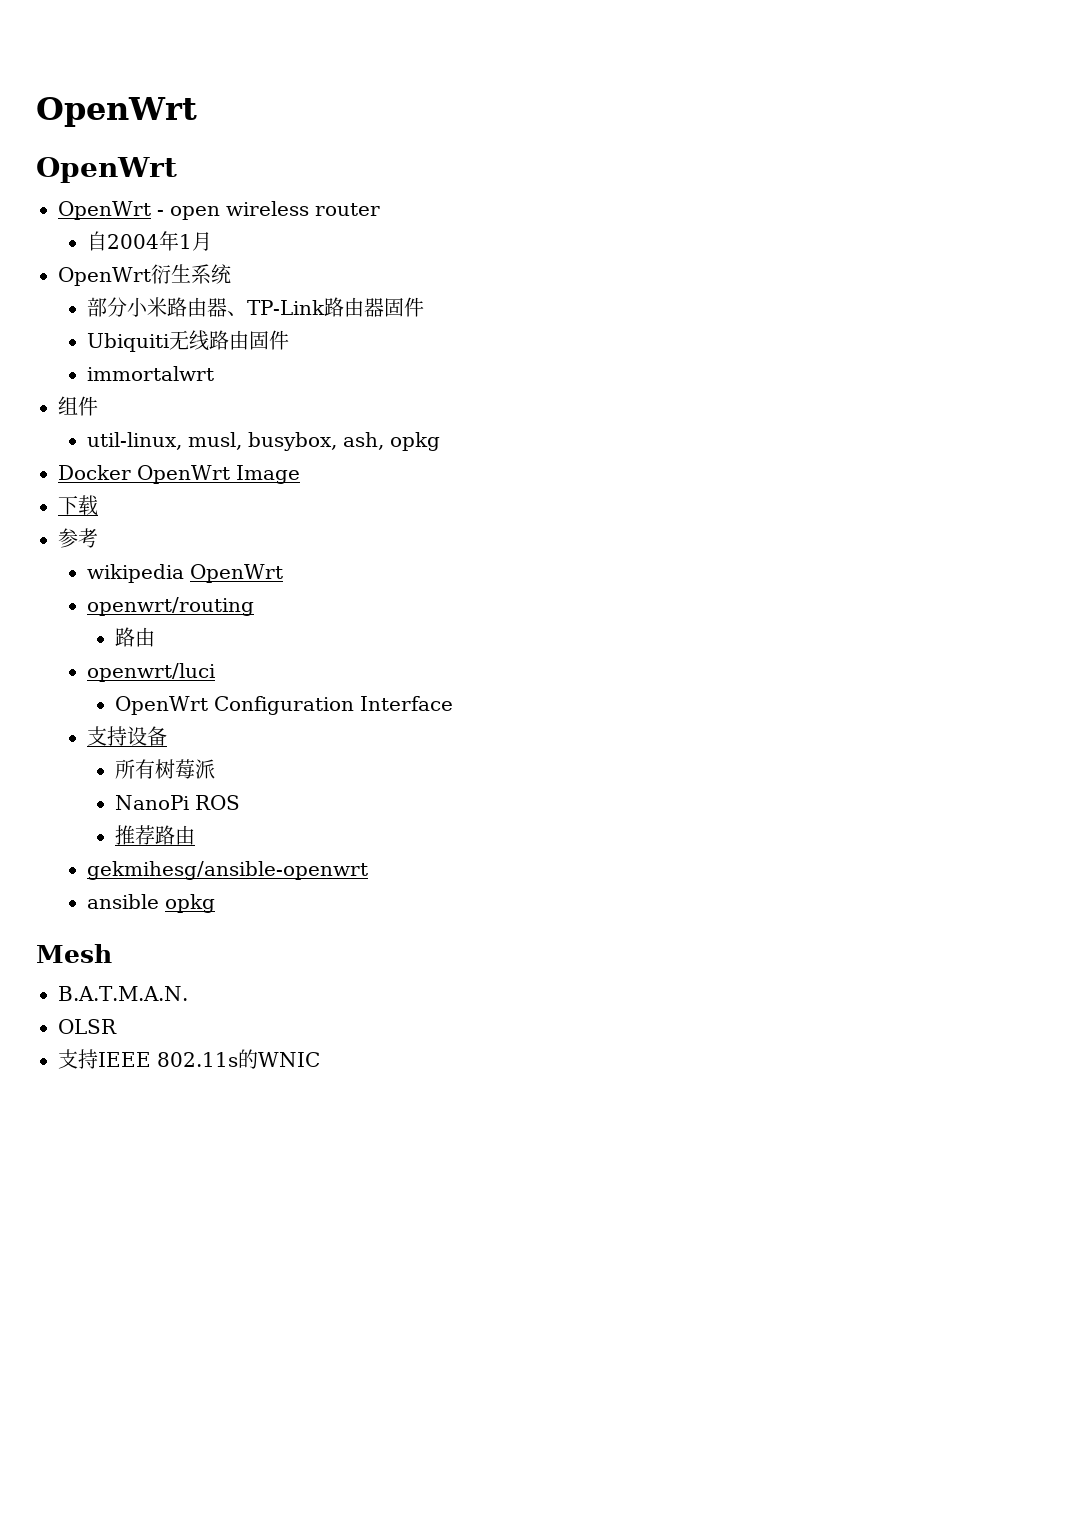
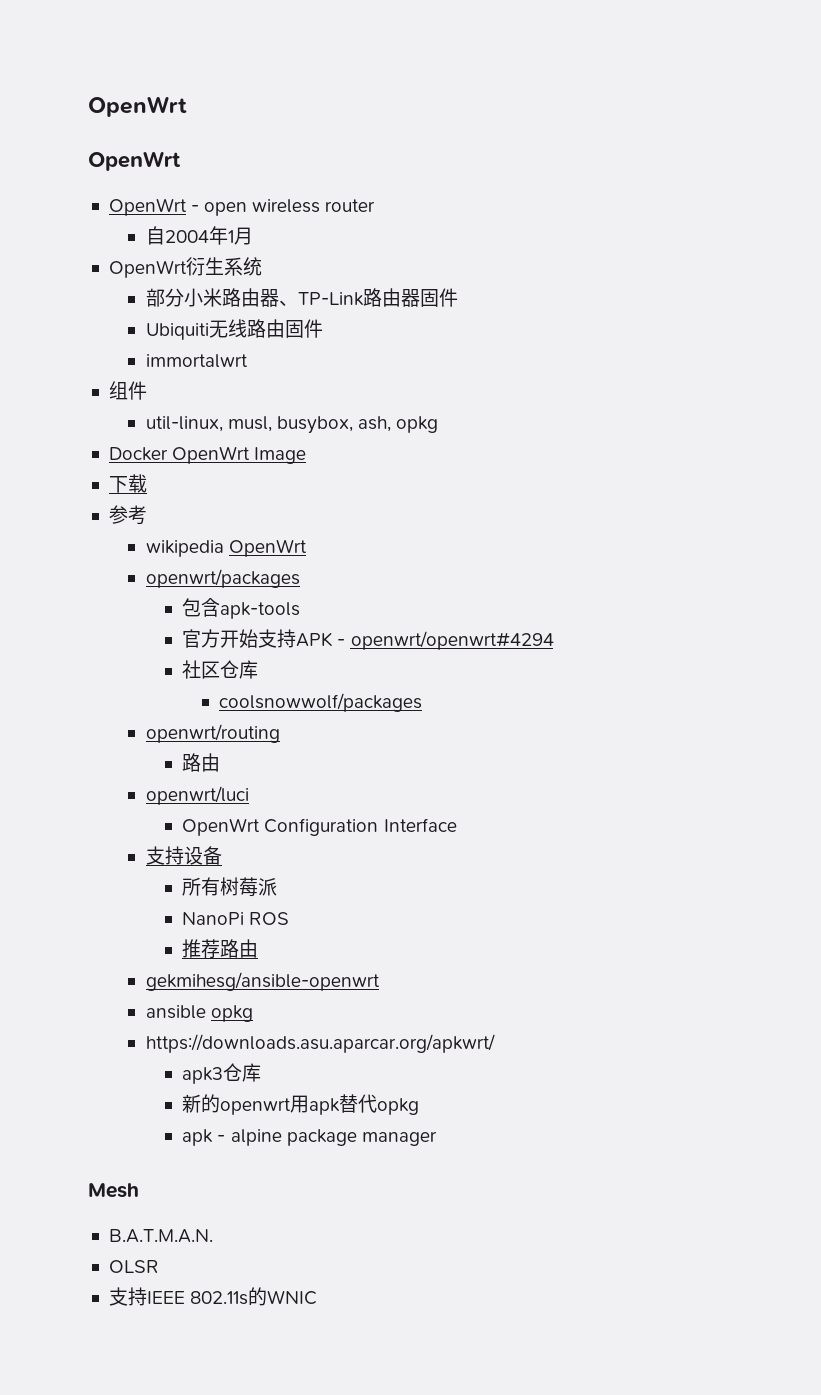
+ openwrt/packages
+ 包含apk-tools
+ 官方开始支持APK - openwrt/openwrt#4294
+ 社区仓库
+ coolsnowwolf/packages
+ https://downloads.asu.aparcar.org/apkwrt/
+ apk3仓库
+ 新的openwrt用apk替代opkg
+ apk - alpine package manager

